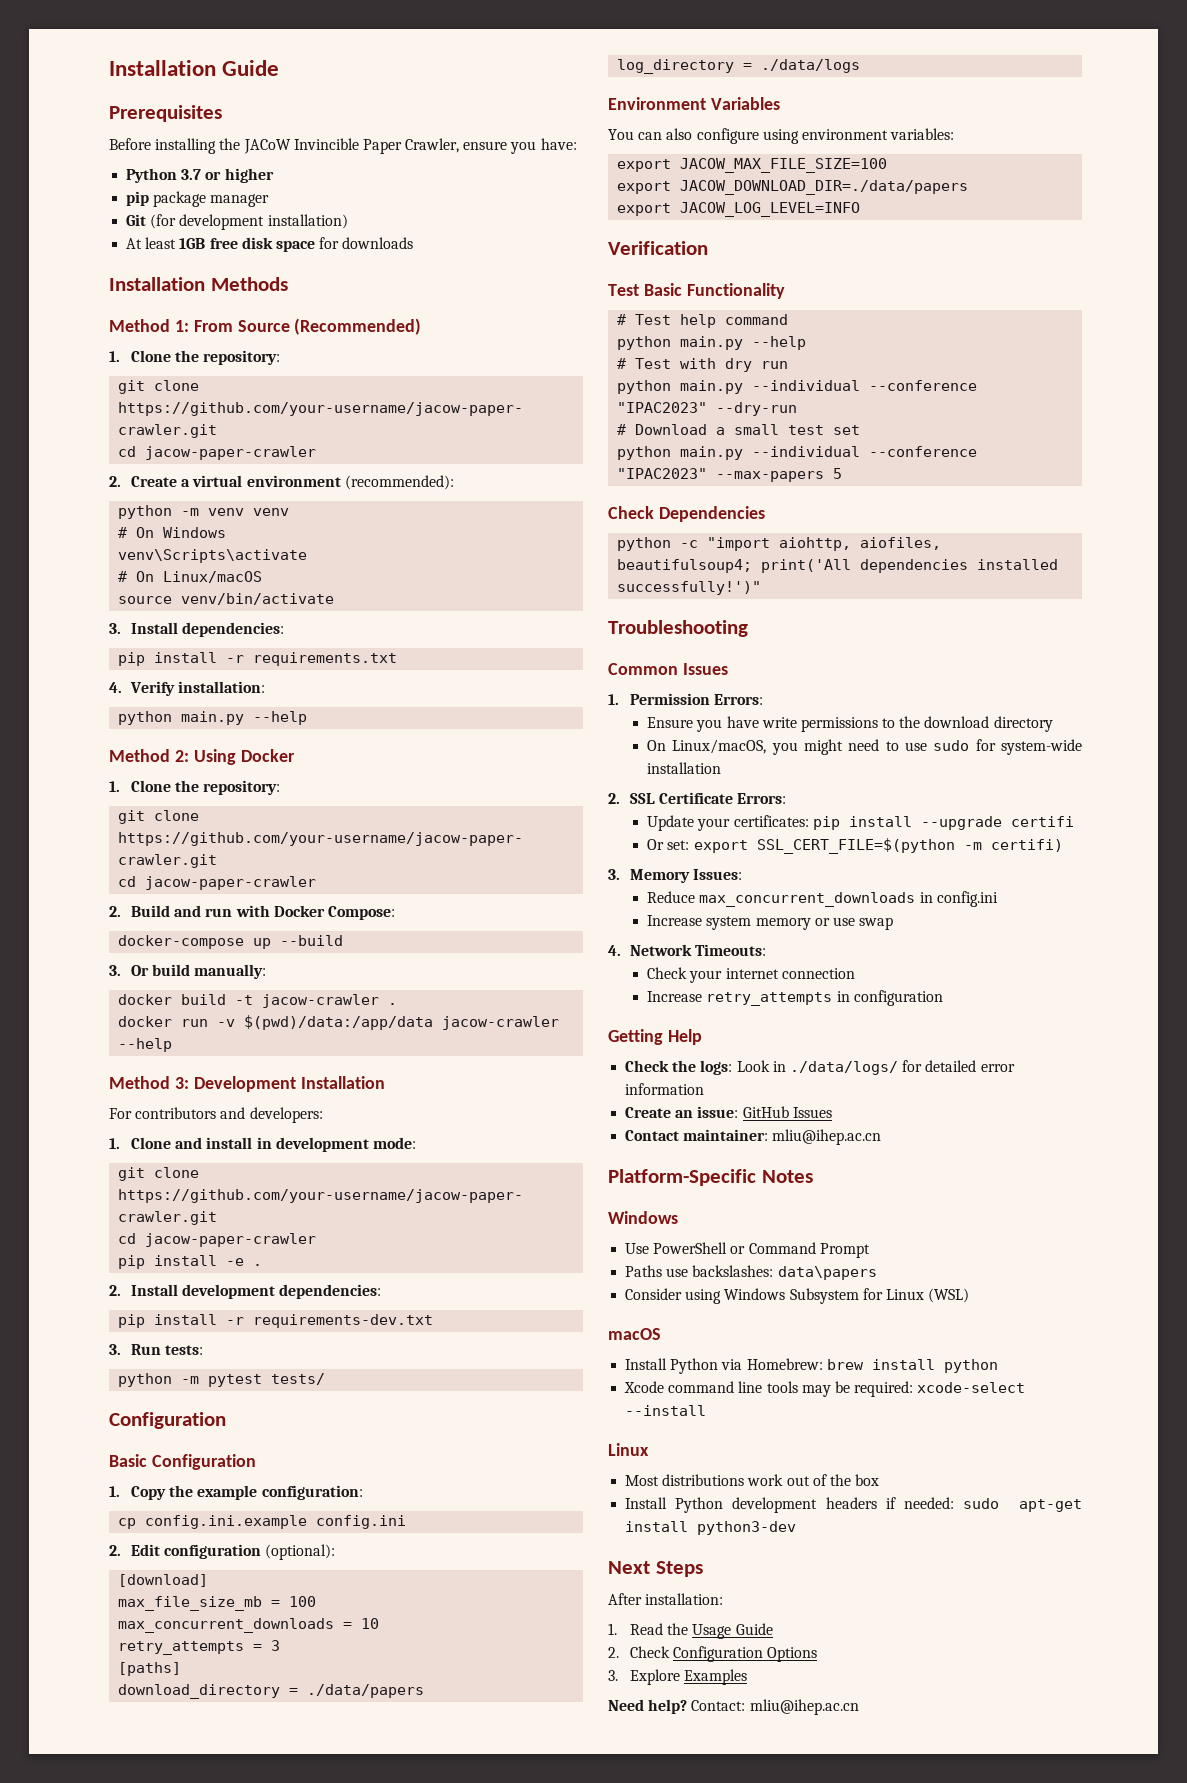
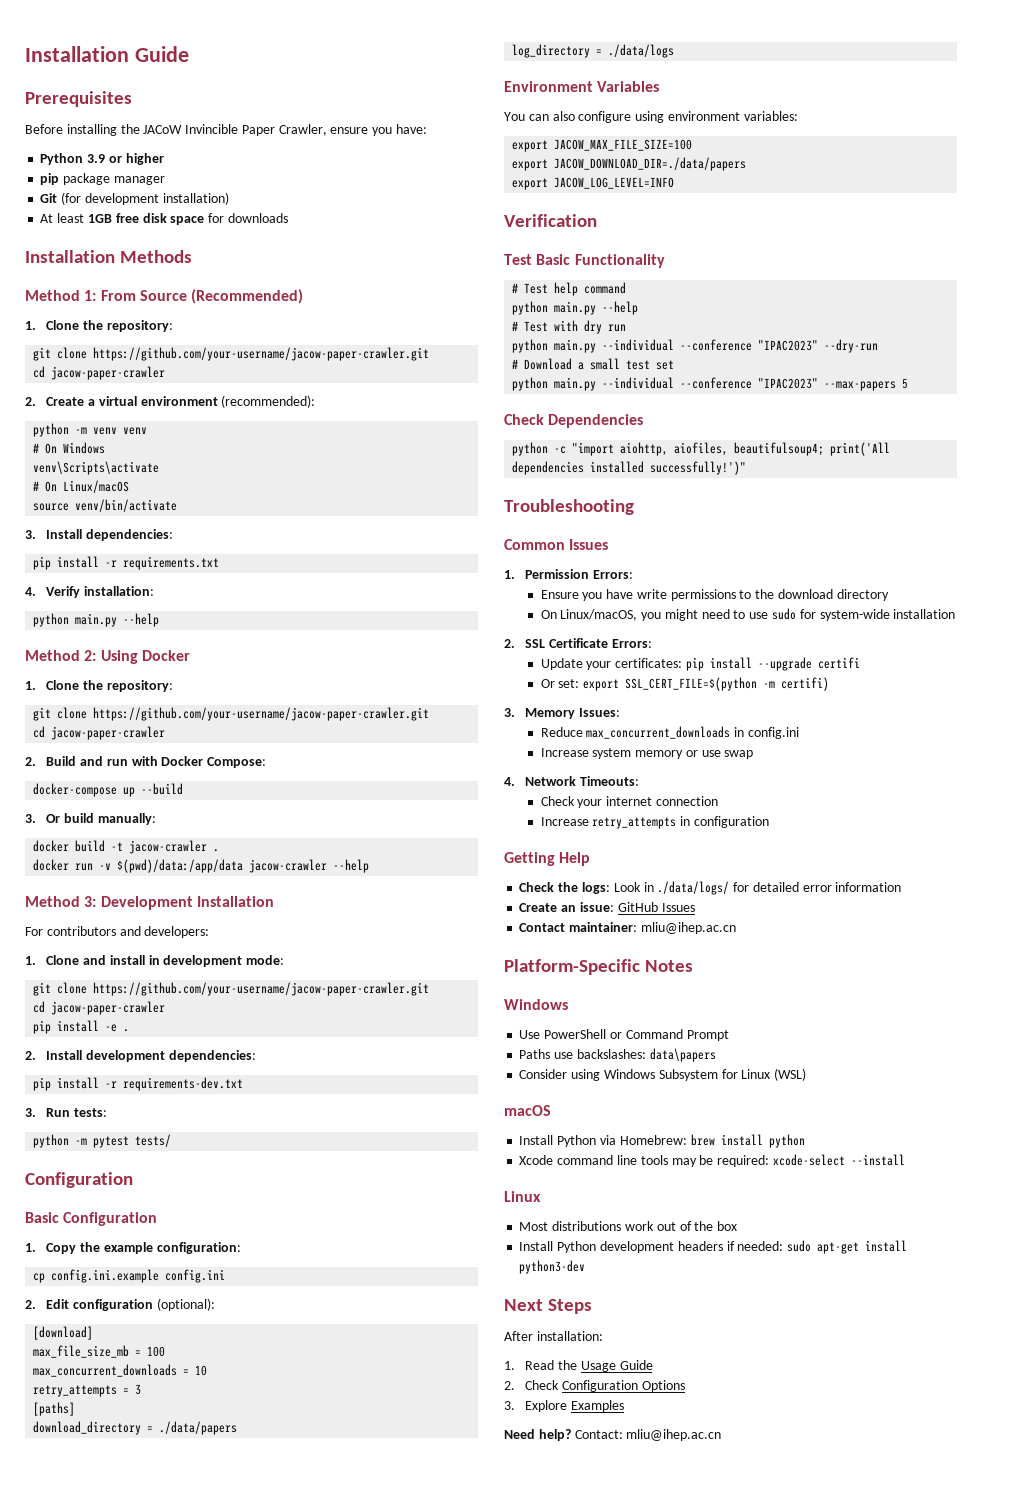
- Python 3.7 or higher
+ Python 3.9 or higher

